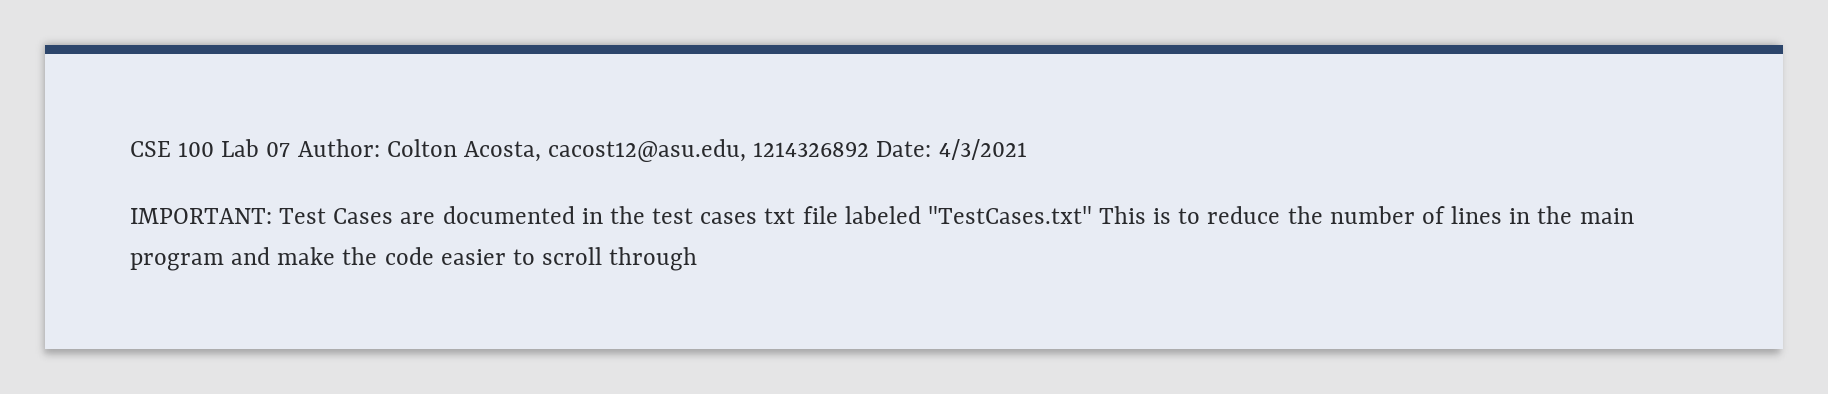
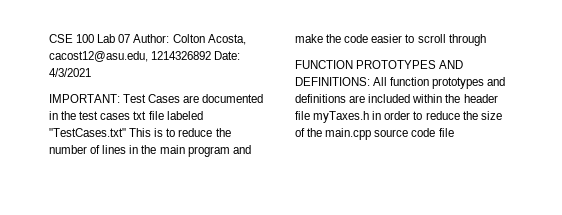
+ FUNCTION PROTOTYPES AND DEFINITIONS: All function prototypes and definitions are included within the header file myTaxes.h in order to reduce the size of the main.cpp source code file

